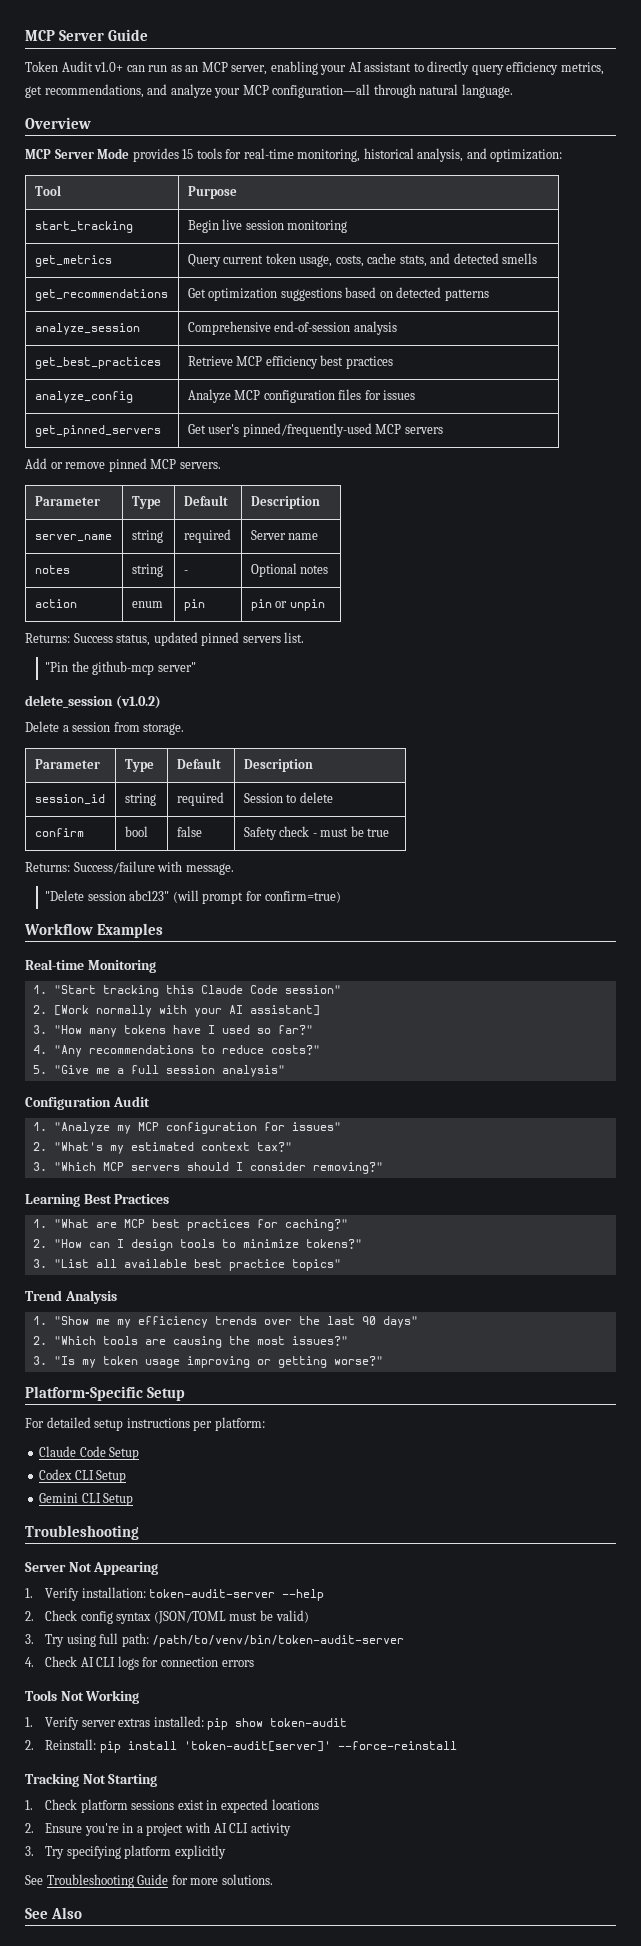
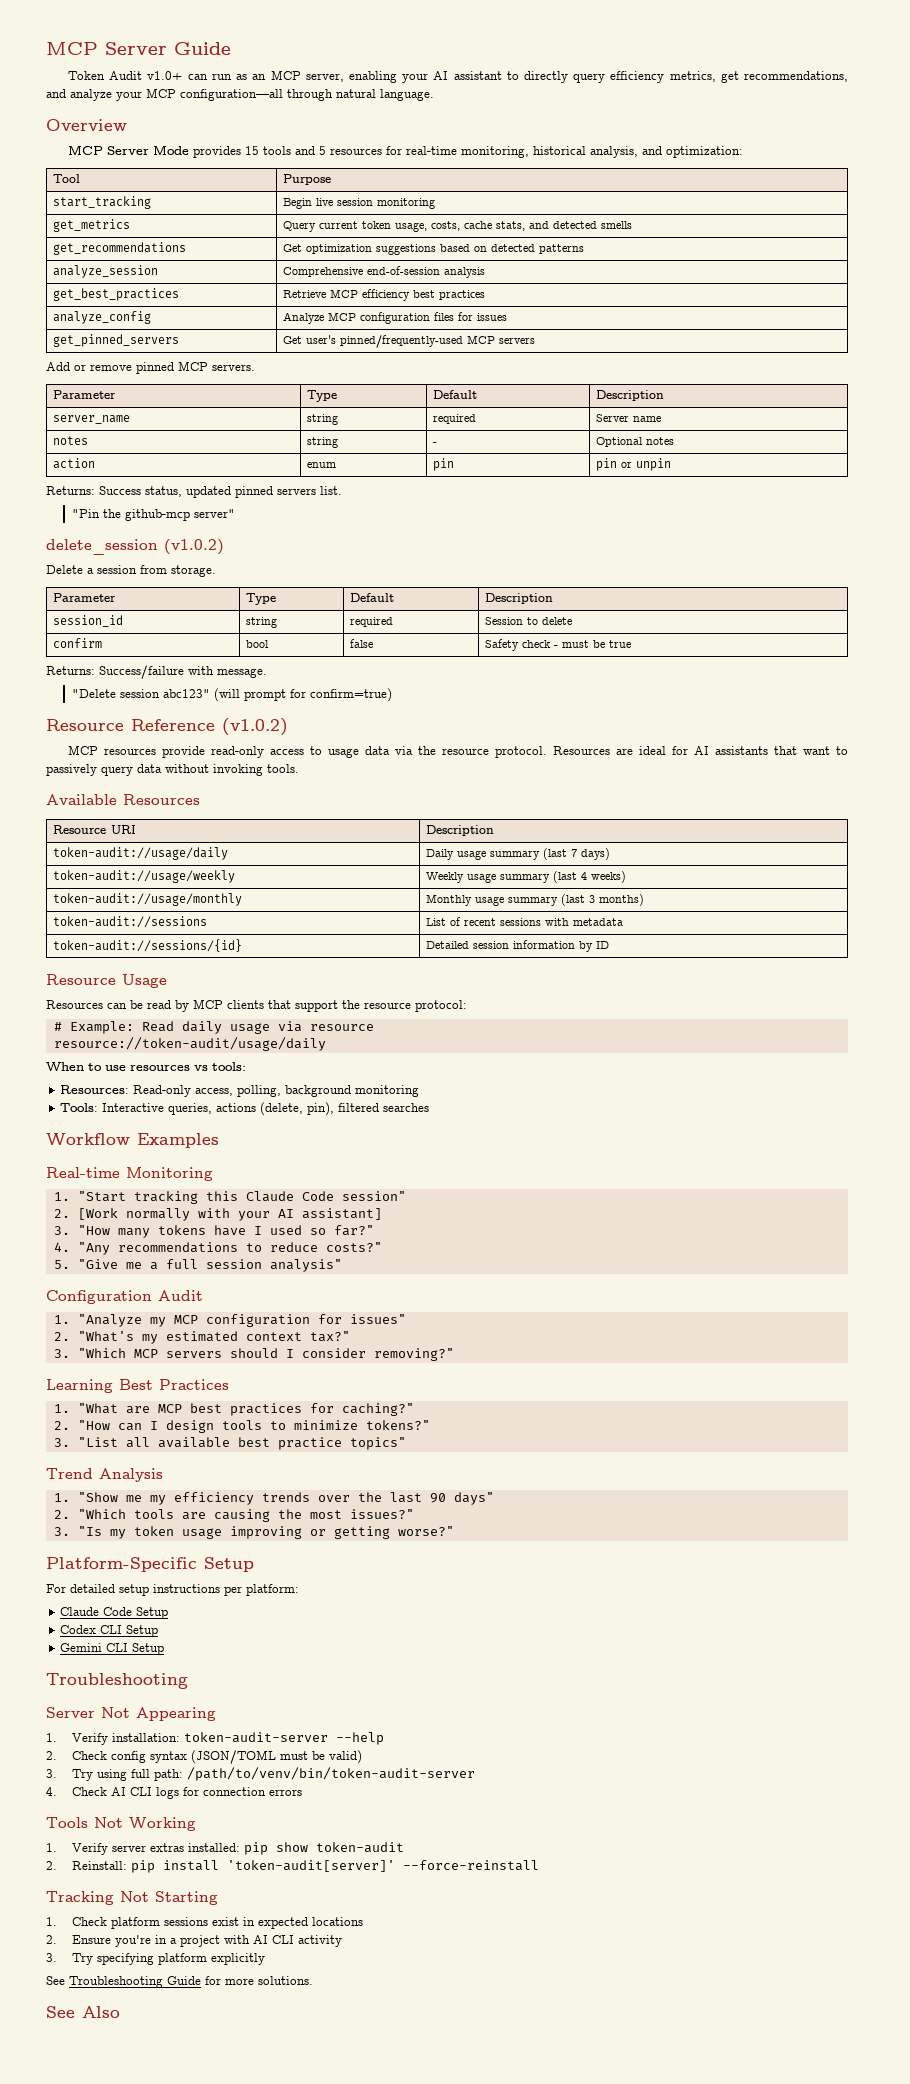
- MCP Server Mode provides 15 tools for real-time monitoring, historical analysis, and optimization:
+ MCP Server Mode provides 15 tools and 5 resources for real-time monitoring, historical analysis, and optimization:
+ Resource Reference (v1.0.2)
+ MCP resources provide read-only access to usage data via the resource protocol. Resources are ideal for AI assistants that want to passively query data without invoking tools.
+ Available Resources
+ Resource URI | Description
+ token-audit://usage/daily | Daily usage summary (last 7 days)
+ token-audit://usage/weekly | Weekly usage summary (last 4 weeks)
+ token-audit://usage/monthly | Monthly usage summary (last 3 months)
+ token-audit://sessions | List of recent sessions with metadata
+ token-audit://sessions/{id} | Detailed session information by ID
+ Resource Usage
+ Resources can be read by MCP clients that support the resource protocol:
+ # Example: Read daily usage via resource
+ resource://token-audit/usage/daily
+ When to use resources vs tools:
+ Resources: Read-only access, polling, background monitoring
+ Tools: Interactive queries, actions (delete, pin), filtered searches

